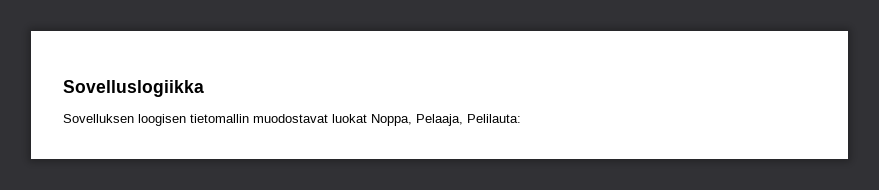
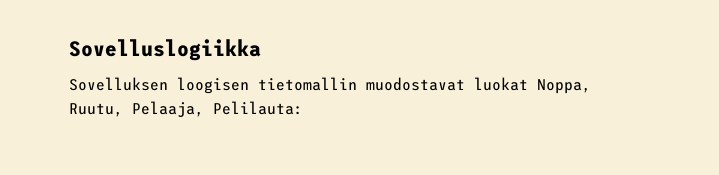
- Sovelluksen loogisen tietomallin muodostavat luokat Noppa, Pelaaja, Pelilauta:
+ Sovelluksen loogisen tietomallin muodostavat luokat Noppa, Ruutu, Pelaaja, Pelilauta:

